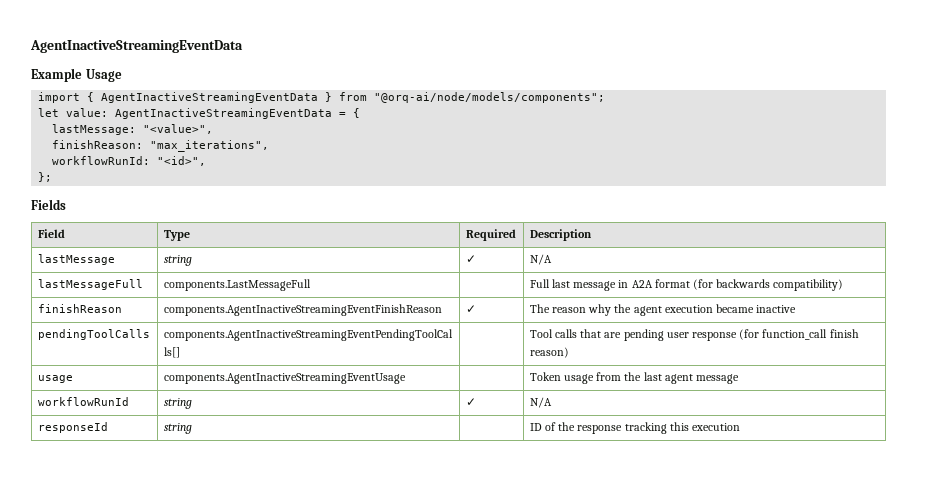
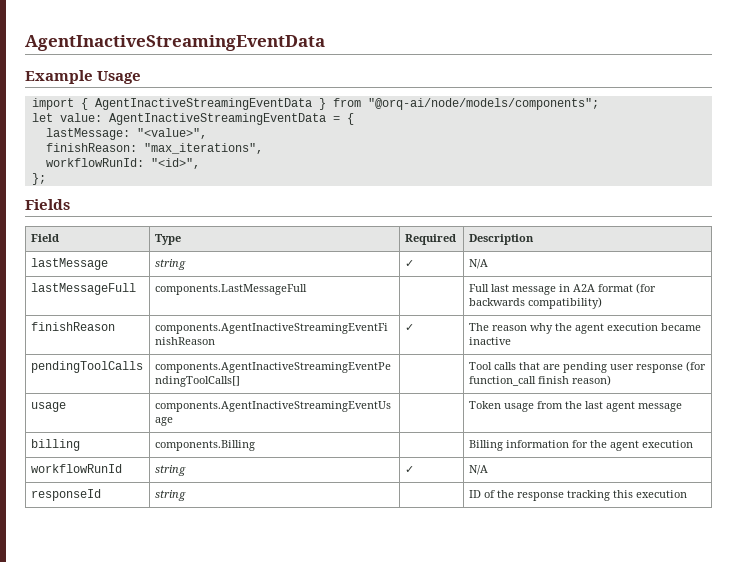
+ billing | components.Billing | | Billing information for the agent execution

